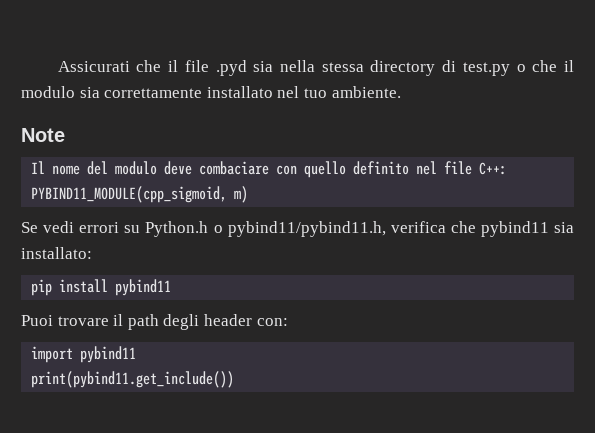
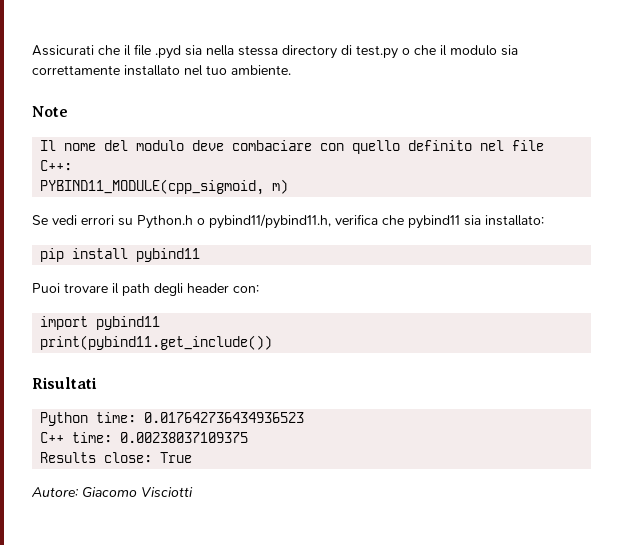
+ Risultati
+ Python time: 0.017642736434936523
+ C++ time: 0.00238037109375
+ Results close: True
+ Autore: Giacomo Visciotti

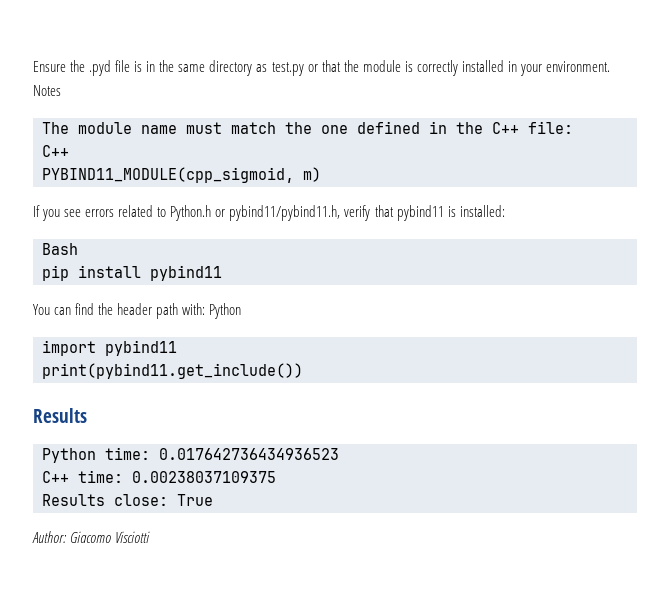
- Assicurati che il file .pyd sia nella stessa directory di test.py o che il modulo sia correttamente installato nel tuo ambiente.
- Note
- Il nome del modulo deve combaciare con quello definito nel file C++:
+ Ensure the .pyd file is in the same directory as test.py or that the module is correctly installed in your environment. Notes
+ The module name must match the one defined in the C++ file:
+ C++
  PYBIND11_MODULE(cpp_sigmoid, m)
- Se vedi errori su Python.h o pybind11/pybind11.h, verifica che pybind11 sia installato:
+ If you see errors related to Python.h or pybind11/pybind11.h, verify that pybind11 is installed:
+ Bash
  pip install pybind11
- Puoi trovare il path degli header con:
+ You can find the header path with: Python
  print(pybind11.get_include())
- Risultati
+ Results
- Autore: Giacomo Visciotti
+ Author: Giacomo Visciotti

